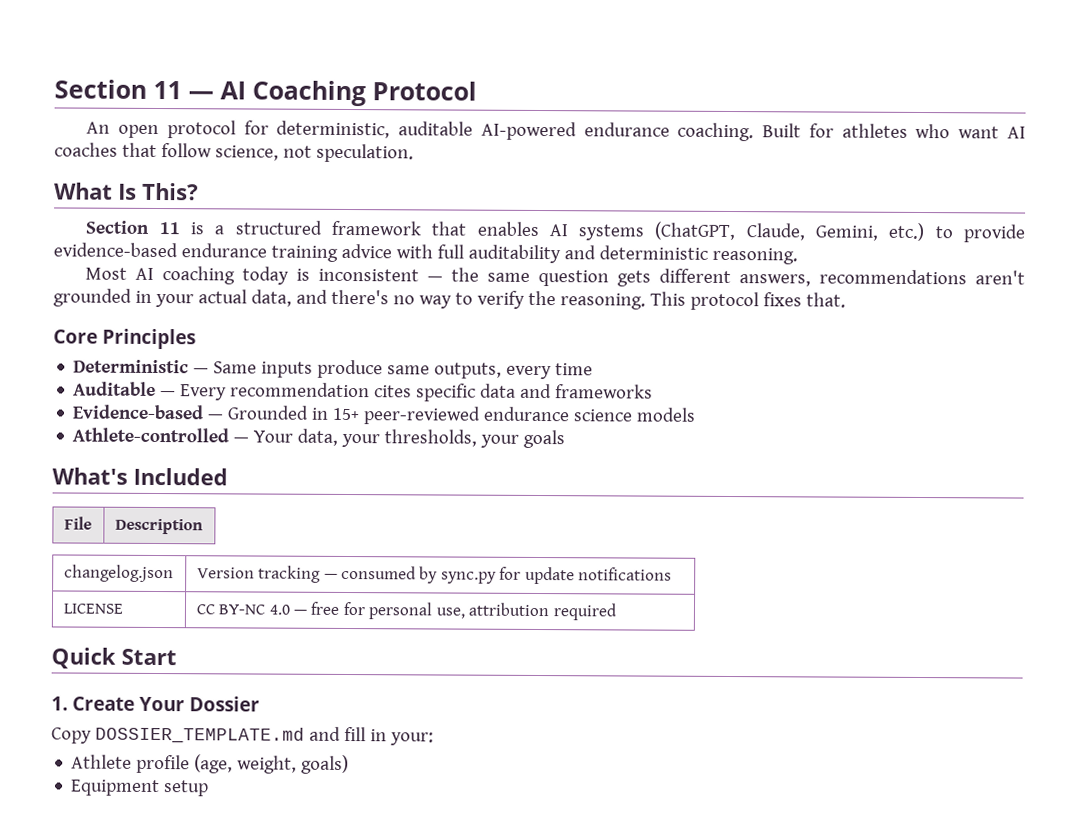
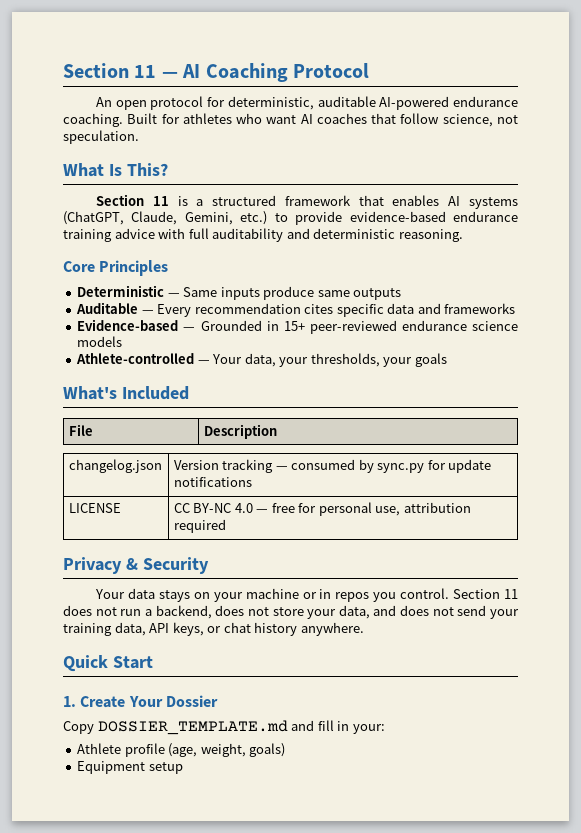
- Most AI coaching today is inconsistent — the same question gets different answers, recommendations aren't grounded in your actual data, and there's no way to verify the reasoning. This protocol fixes that.
- Deterministic — Same inputs produce same outputs, every time
+ Deterministic — Same inputs produce same outputs
+ Privacy & Security
+ Your data stays on your machine or in repos you control. Section 11 does not run a backend, does not store your data, and does not send your training data, API keys, or chat history anywhere.

